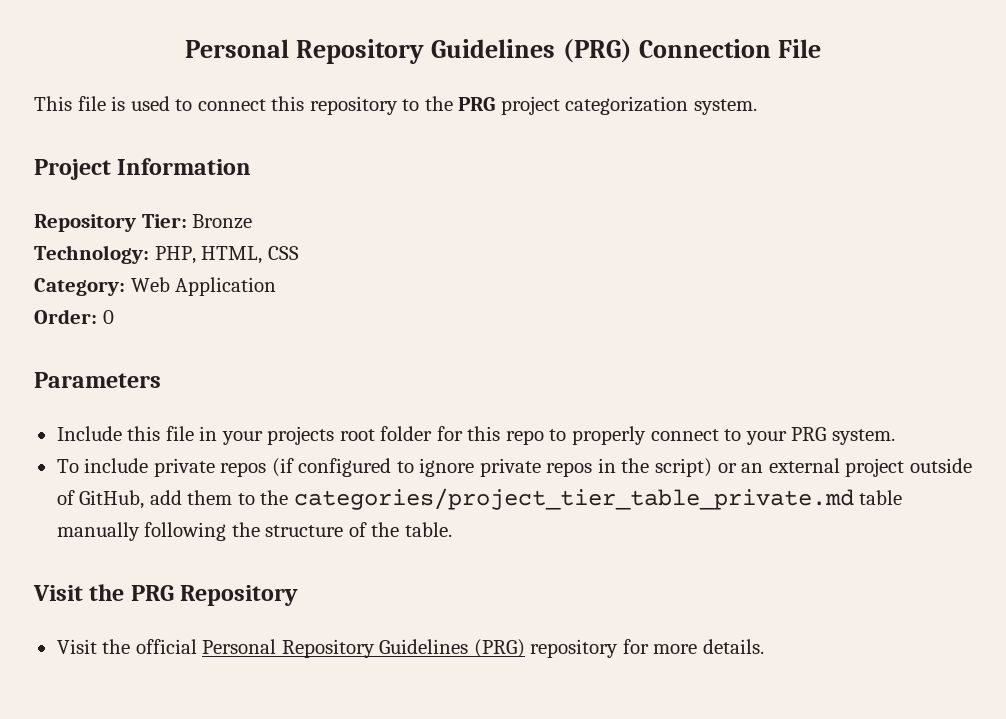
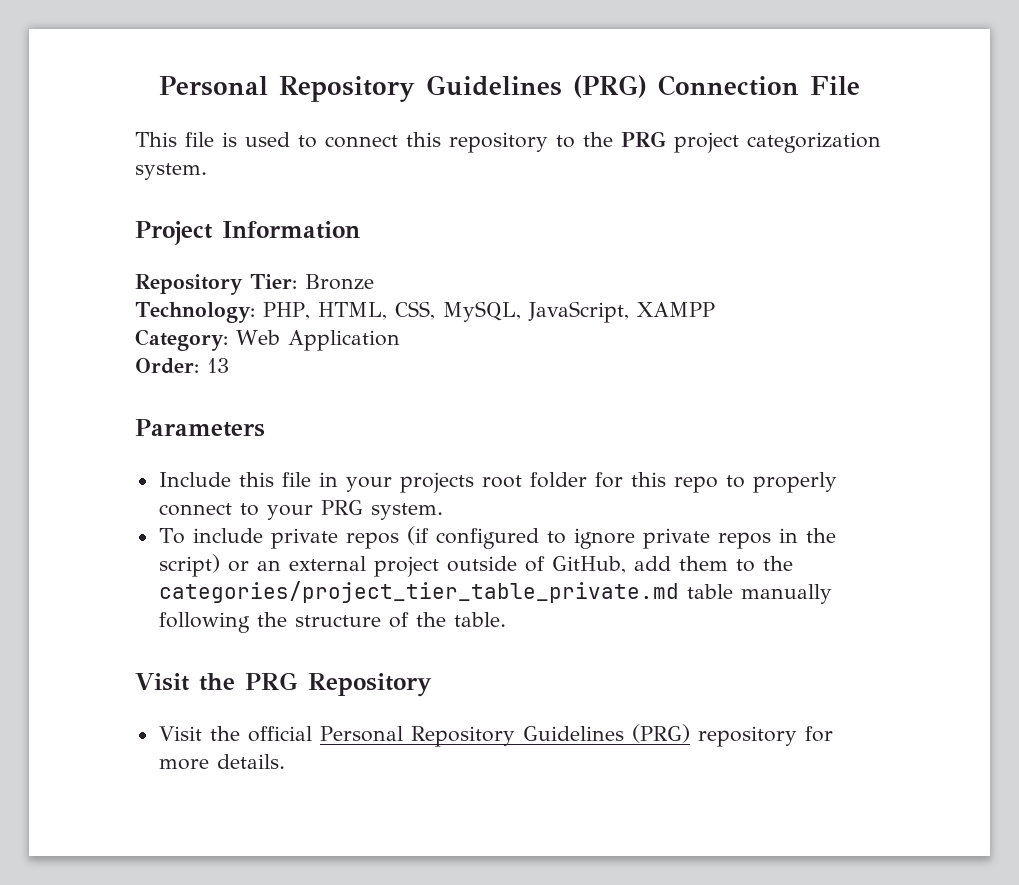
- Technology: PHP, HTML, CSS
+ Technology: PHP, HTML, CSS, MySQL, JavaScript, XAMPP
- Order: 0
+ Order: 13

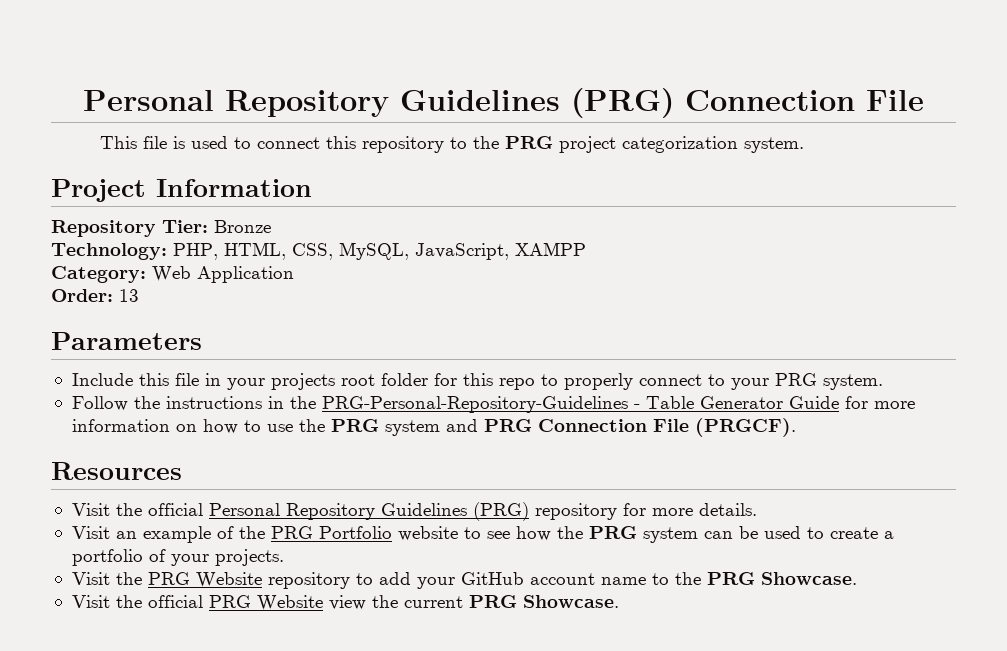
- To include private repos (if configured to ignore private repos in the script) or an external project outside of GitHub, add them to the categories/project_tier_table_private.md table manually following the structure of the table.
- Visit the PRG Repository
+ Follow the instructions in the PRG-Personal-Repository-Guidelines - Table Generator Guide for more information on how to use the PRG system and PRG Connection File (PRGCF).
+ Resources
+ Visit an example of the PRG Portfolio website to see how the PRG system can be used to create a portfolio of your projects.
+ Visit the PRG Website repository to add your GitHub account name to the PRG Showcase.
+ Visit the official PRG Website view the current PRG Showcase.

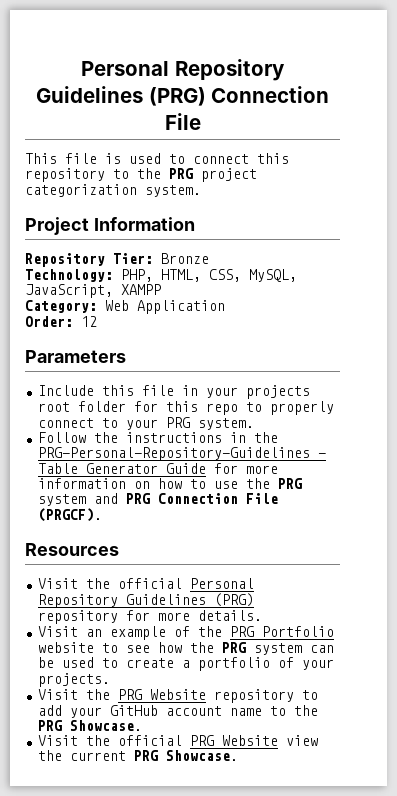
- Order: 13
+ Order: 12

